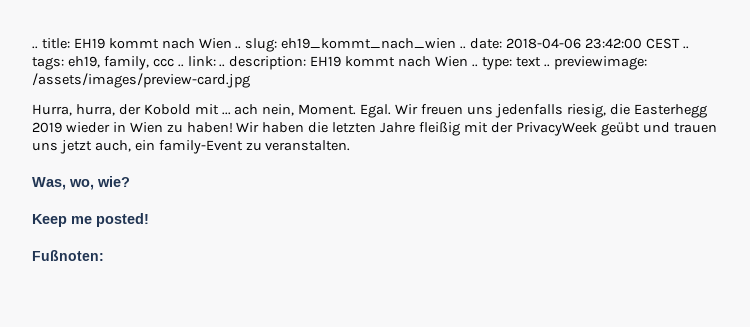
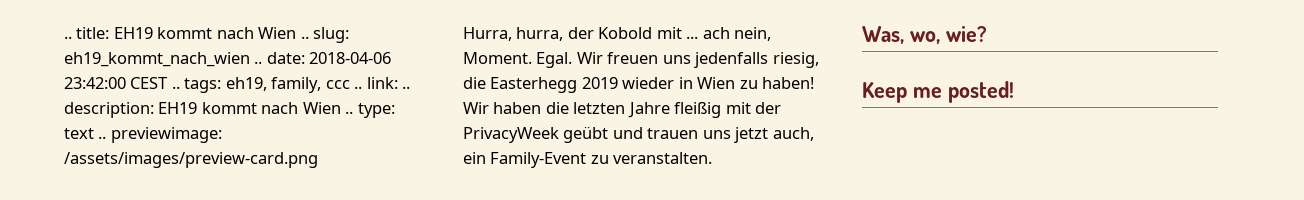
- .. title: EH19 kommt nach Wien .. slug: eh19_kommt_nach_wien .. date: 2018-04-06 23:42:00 CEST .. tags: eh19, family, ccc .. link: .. description: EH19 kommt nach Wien .. type: text .. previewimage: /assets/images/preview-card.jpg
+ .. title: EH19 kommt nach Wien .. slug: eh19_kommt_nach_wien .. date: 2018-04-06 23:42:00 CEST .. tags: eh19, family, ccc .. link: .. description: EH19 kommt nach Wien .. type: text .. previewimage: /assets/images/preview-card.png
- Wir haben die letzten Jahre fleißig mit der PrivacyWeek geübt und trauen uns jetzt auch, ein family-Event zu veranstalten.
+ Wir haben die letzten Jahre fleißig mit der PrivacyWeek geübt und trauen uns jetzt auch, ein Family-Event zu veranstalten.
- Fußnoten:

